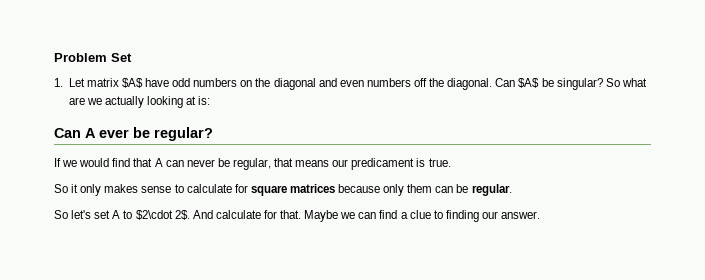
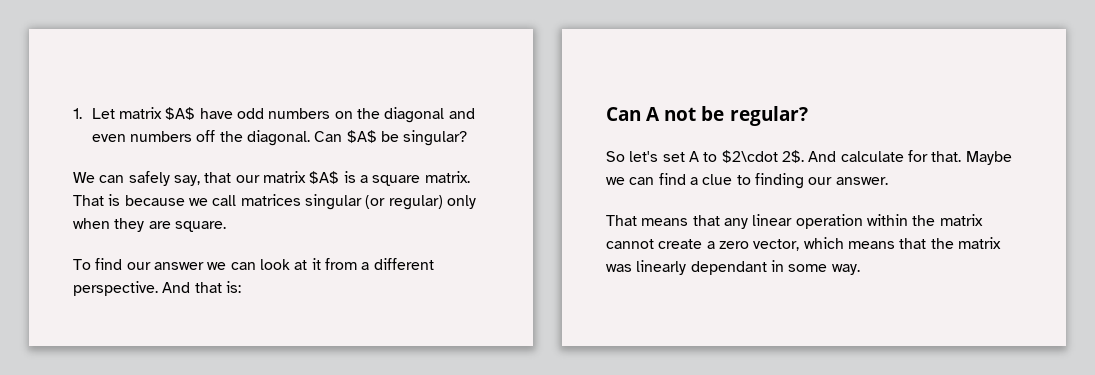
- Problem Set
- Can $A$ be singular? So what are we actually looking at is:
+ Can $A$ be singular?
+ We can safely say, that our matrix $A$ is a square matrix. That is because we call matrices singular (or regular) only when they are square.
+ To find our answer we can look at it from a different perspective. And that is:
- Can A ever be regular?
+ Can A not be regular?
- If we would find that A can never be regular, that means our predicament is true.
- So it only makes sense to calculate for square matrices because only them can be regular.
+ That means that any linear operation within the matrix cannot create a zero vector, which means that the matrix was linearly dependant in some way.

